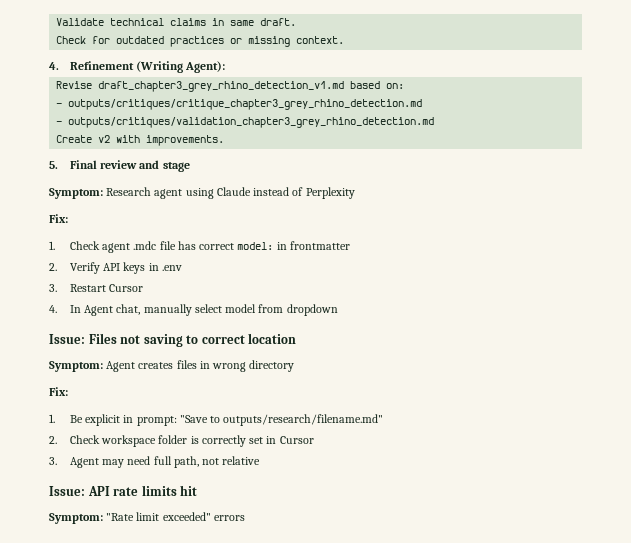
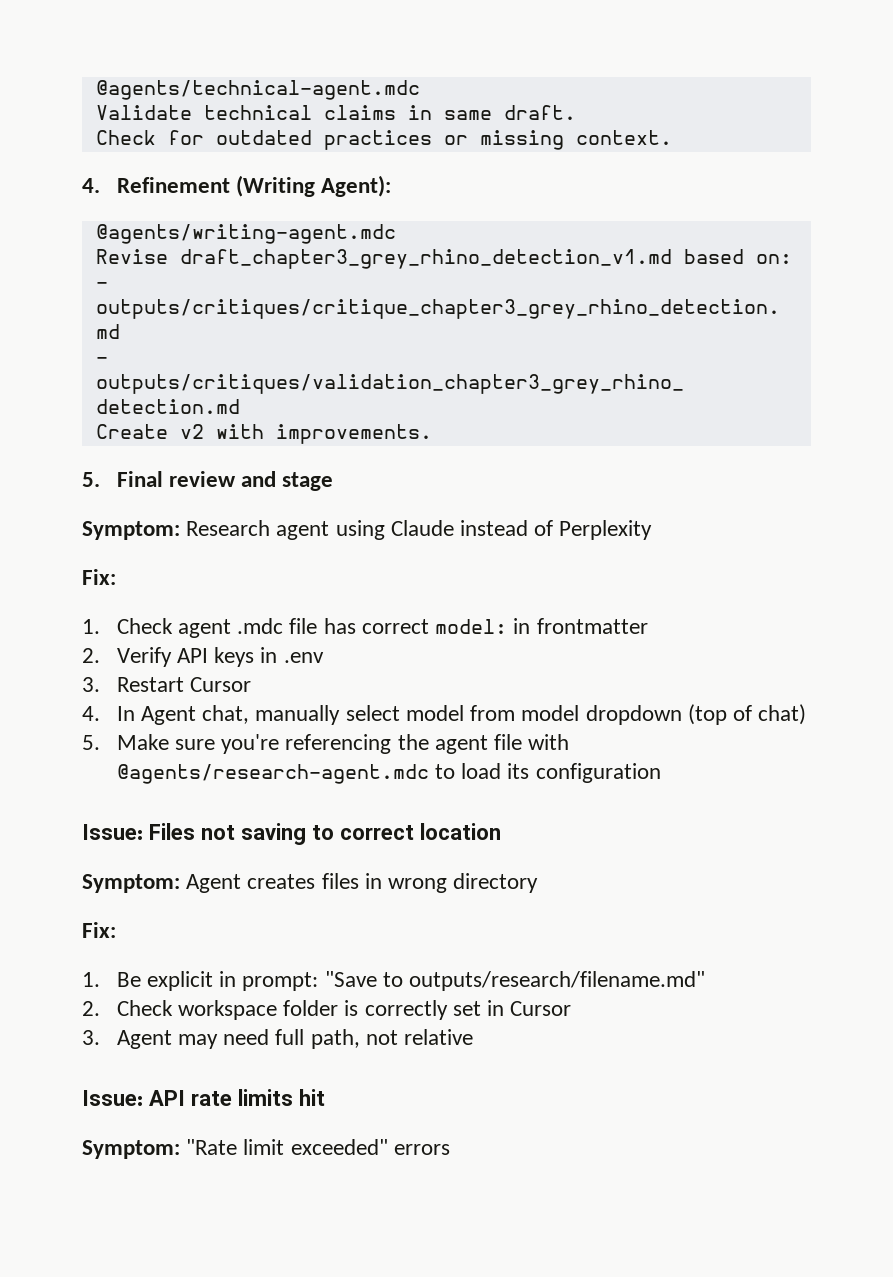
+ @agents/technical-agent.mdc
+ @agents/writing-agent.mdc
- 4. In Agent chat, manually select model from dropdown
+ 4. In Agent chat, manually select model from model dropdown (top of chat)
+ 5. Make sure you're referencing the agent file with @agents/research-agent.mdc to load its configuration

